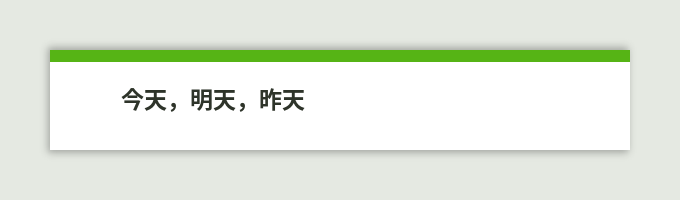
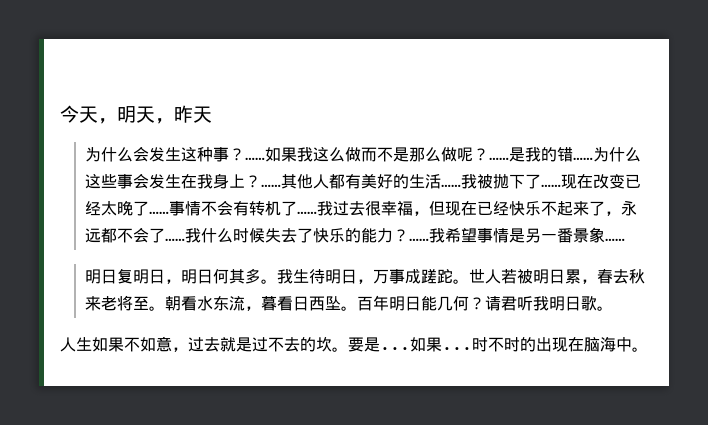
+ 为什么会发生这种事？……如果我这么做而不是那么做呢？……是我的错……为什么这些事会发生在我身上？……其他人都有美好的生活……我被抛下了……现在改变已经太晚了……事情不会有转机了……我过去很幸福，但现在已经快乐不起来了，永远都不会了……我什么时候失去了快乐的能力？……我希望事情是另一番景象……
+ 明日复明日，明日何其多。我生待明日，万事成蹉跎。世人若被明日累，春去秋来老将至。朝看水东流，暮看日西坠。百年明日能几何？请君听我明日歌。
+ 人生如果不如意，过去就是过不去的坎。要是...如果...时不时的出现在脑海中。

